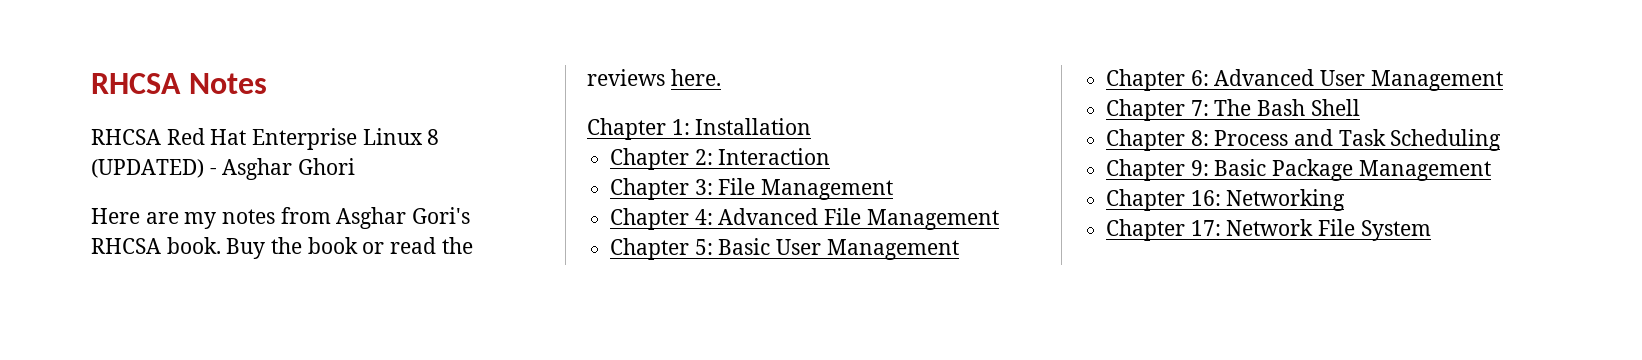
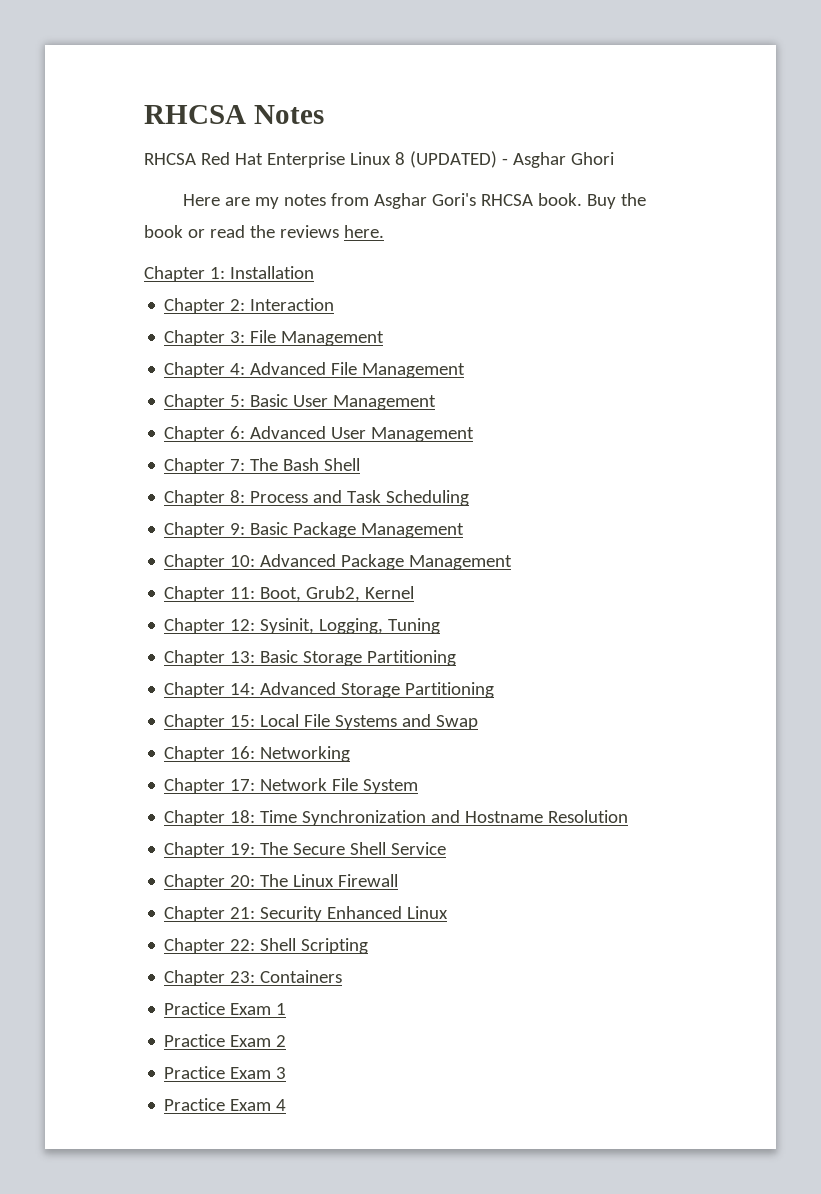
+ Chapter 10: Advanced Package Management
+ Chapter 11: Boot, Grub2, Kernel
+ Chapter 12: Sysinit, Logging, Tuning
+ Chapter 13: Basic Storage Partitioning
+ Chapter 14: Advanced Storage Partitioning
+ Chapter 15: Local File Systems and Swap
+ Chapter 18: Time Synchronization and Hostname Resolution
+ Chapter 19: The Secure Shell Service
+ Chapter 20: The Linux Firewall
+ Chapter 21: Security Enhanced Linux
+ Chapter 22: Shell Scripting
+ Chapter 23: Containers
+ Practice Exam 1
+ Practice Exam 2
+ Practice Exam 3
+ Practice Exam 4

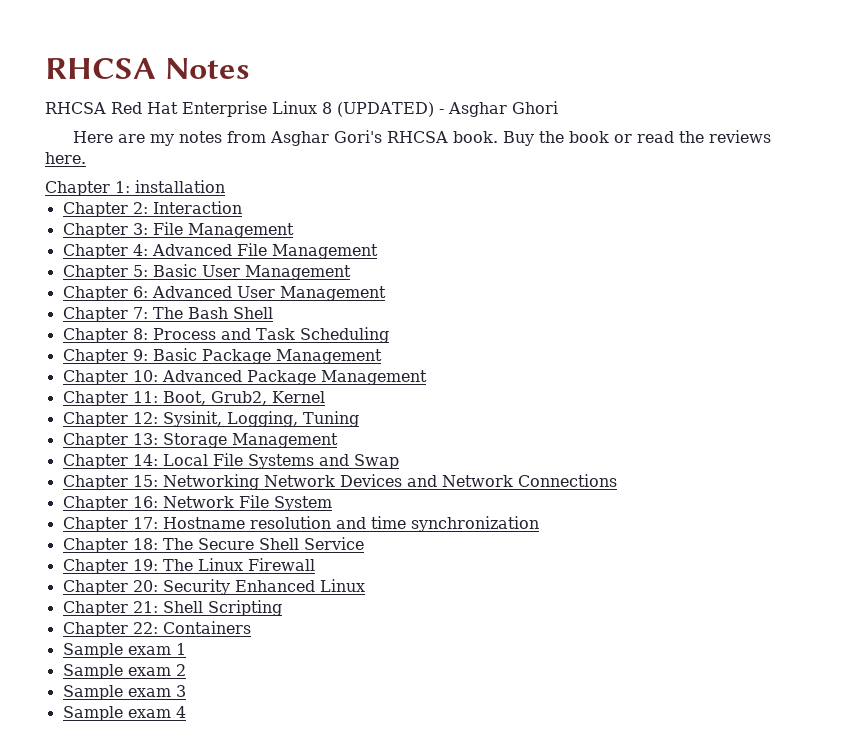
- Chapter 1: Installation
+ Chapter 1: installation
- Chapter 13: Basic Storage Partitioning
+ Chapter 13: Storage Management
- Chapter 14: Advanced Storage Partitioning
- Chapter 15: Local File Systems and Swap
+ Chapter 14: Local File Systems and Swap
- Chapter 16: Networking
- Chapter 17: Network File System
+ Chapter 15: Networking Network Devices and Network Connections
+ Chapter 16: Network File System
- Chapter 18: Time Synchronization and Hostname Resolution
- Chapter 19: The Secure Shell Service
+ Chapter 17: Hostname resolution and time synchronization
+ Chapter 18: The Secure Shell Service
- Chapter 20: The Linux Firewall
+ Chapter 19: The Linux Firewall
- Chapter 21: Security Enhanced Linux
+ Chapter 20: Security Enhanced Linux
- Chapter 22: Shell Scripting
+ Chapter 21: Shell Scripting
- Chapter 23: Containers
+ Chapter 22: Containers
- Practice Exam 1
+ Sample exam 1
- Practice Exam 2
+ Sample exam 2
- Practice Exam 3
+ Sample exam 3
- Practice Exam 4
+ Sample exam 4

